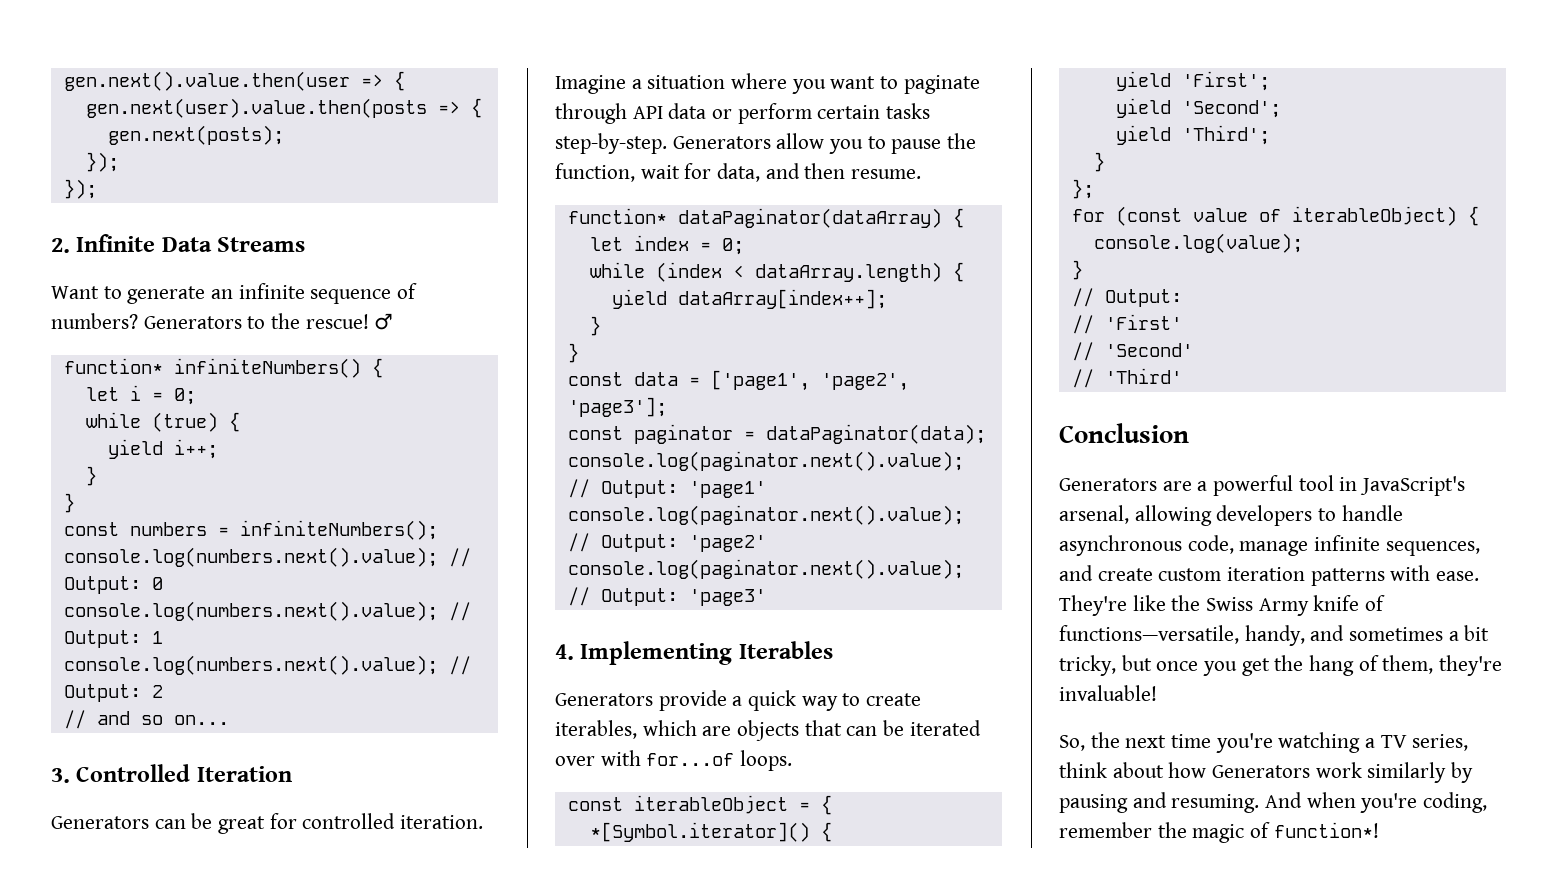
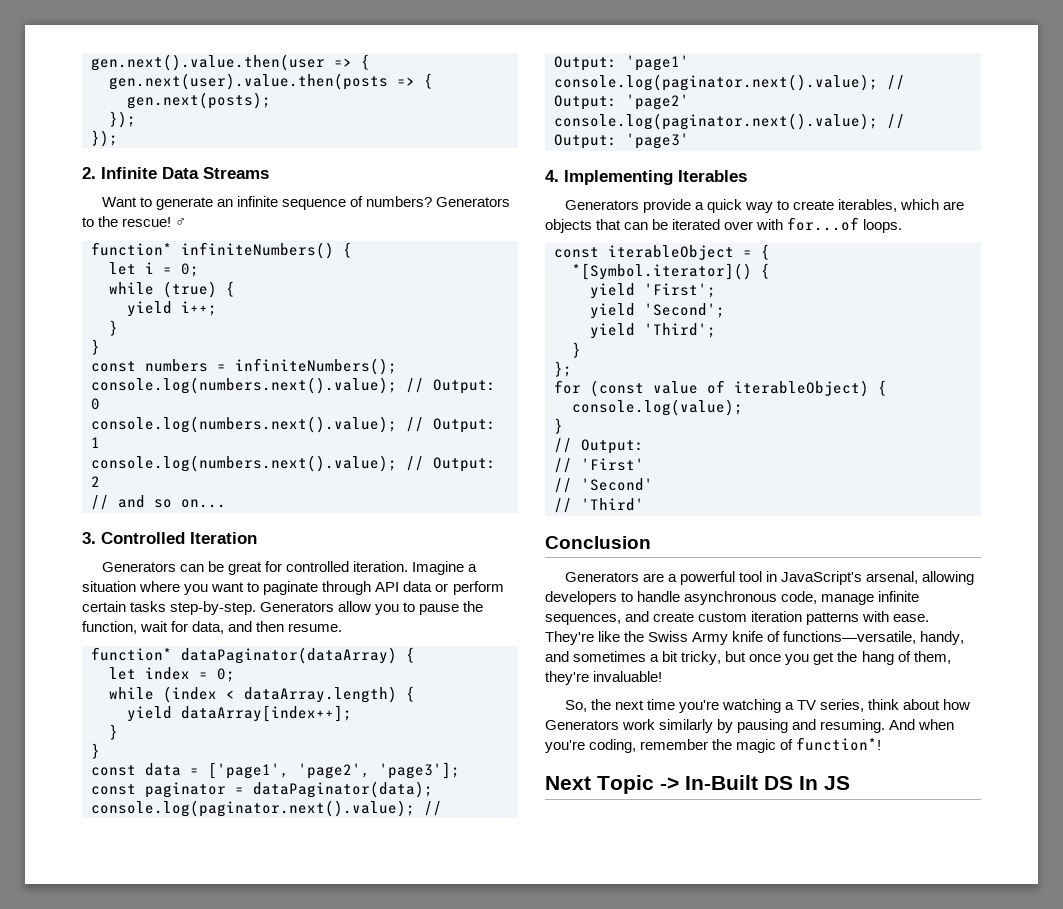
+ Next Topic -> In-Built DS In JS

